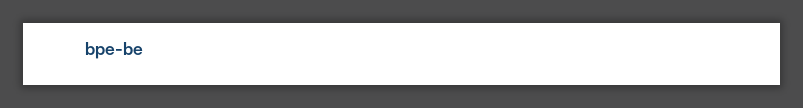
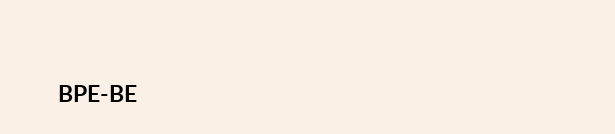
- bpe-be
+ BPE-BE

